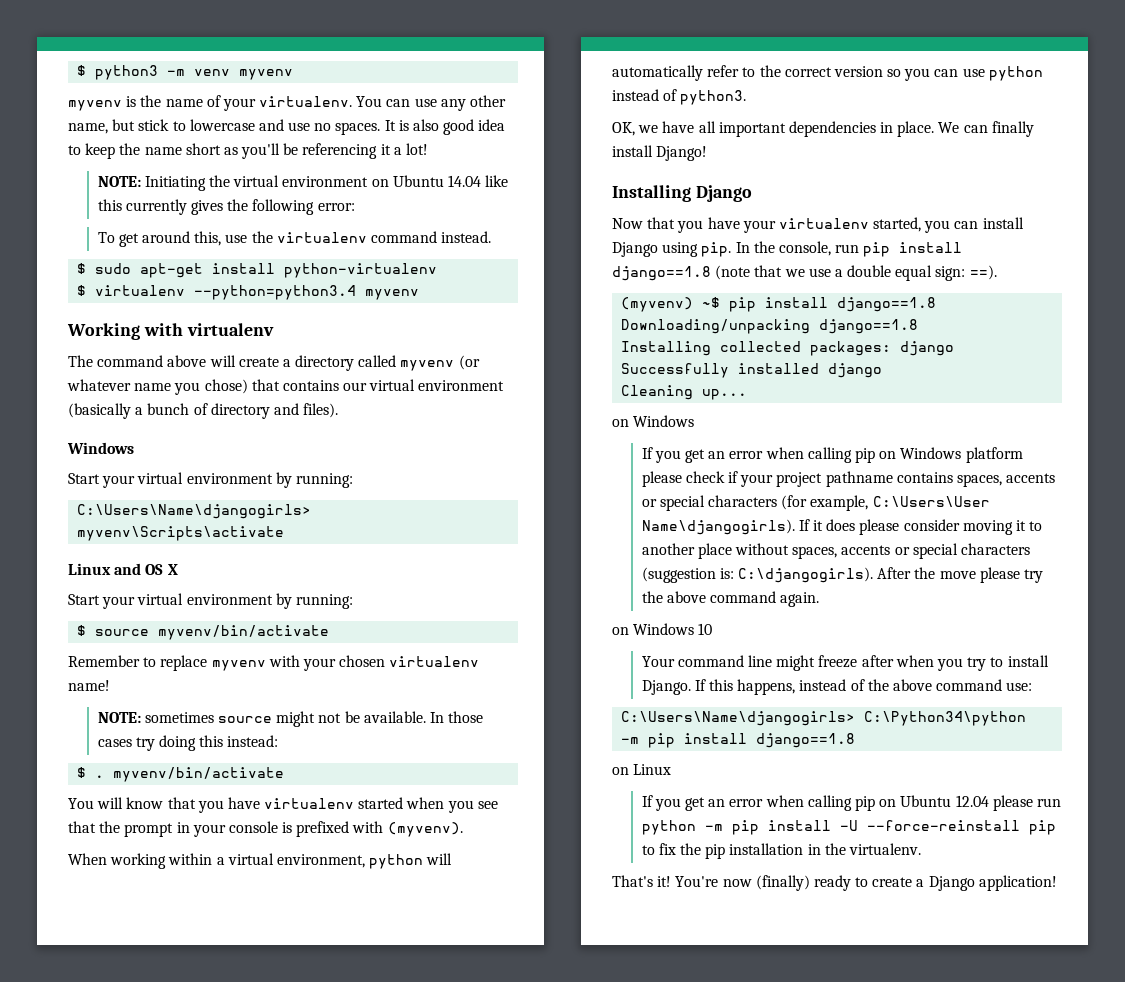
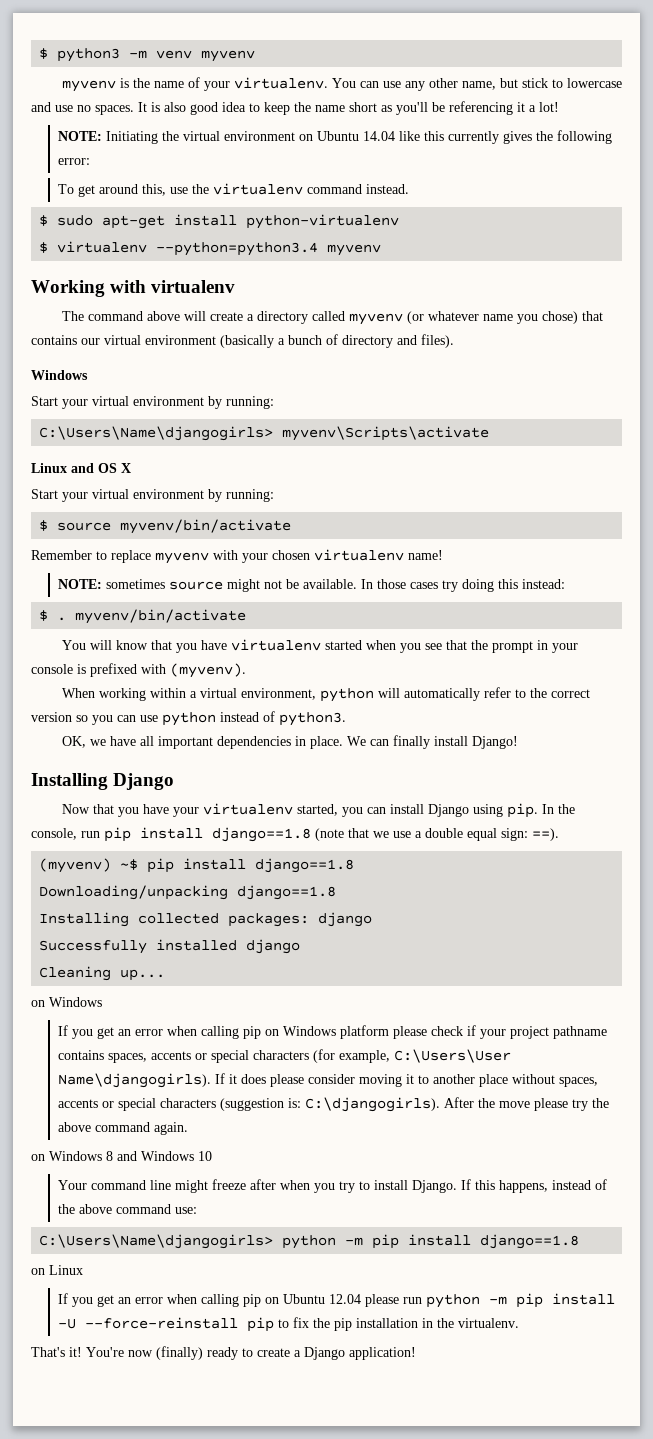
- on Windows 10
+ on Windows 8 and Windows 10
- C:\Users\Name\djangogirls> C:\Python34\python -m pip install django==1.8
+ C:\Users\Name\djangogirls> python -m pip install django==1.8

